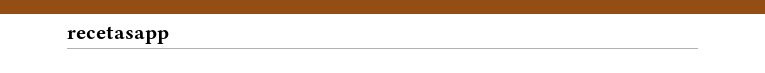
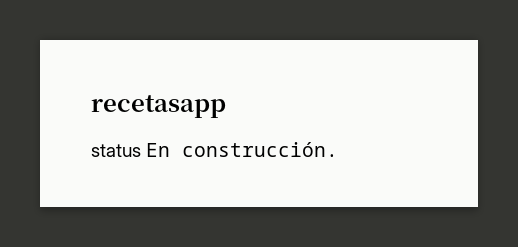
+ status En construcción.

